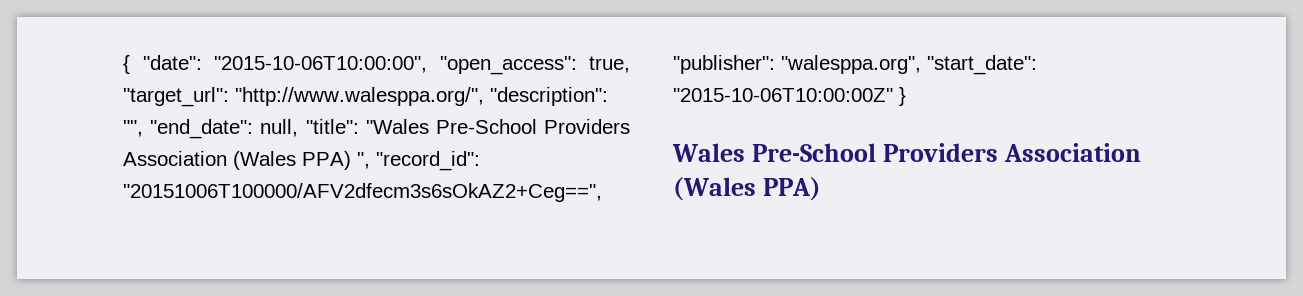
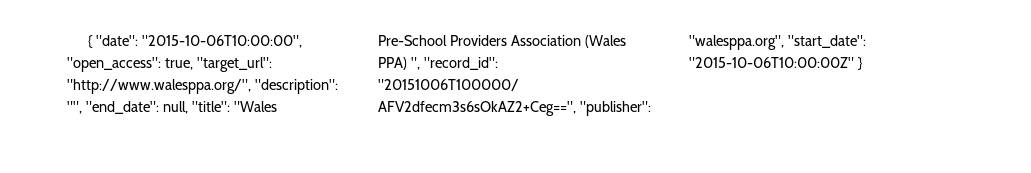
- Wales Pre-School Providers Association (Wales PPA)

